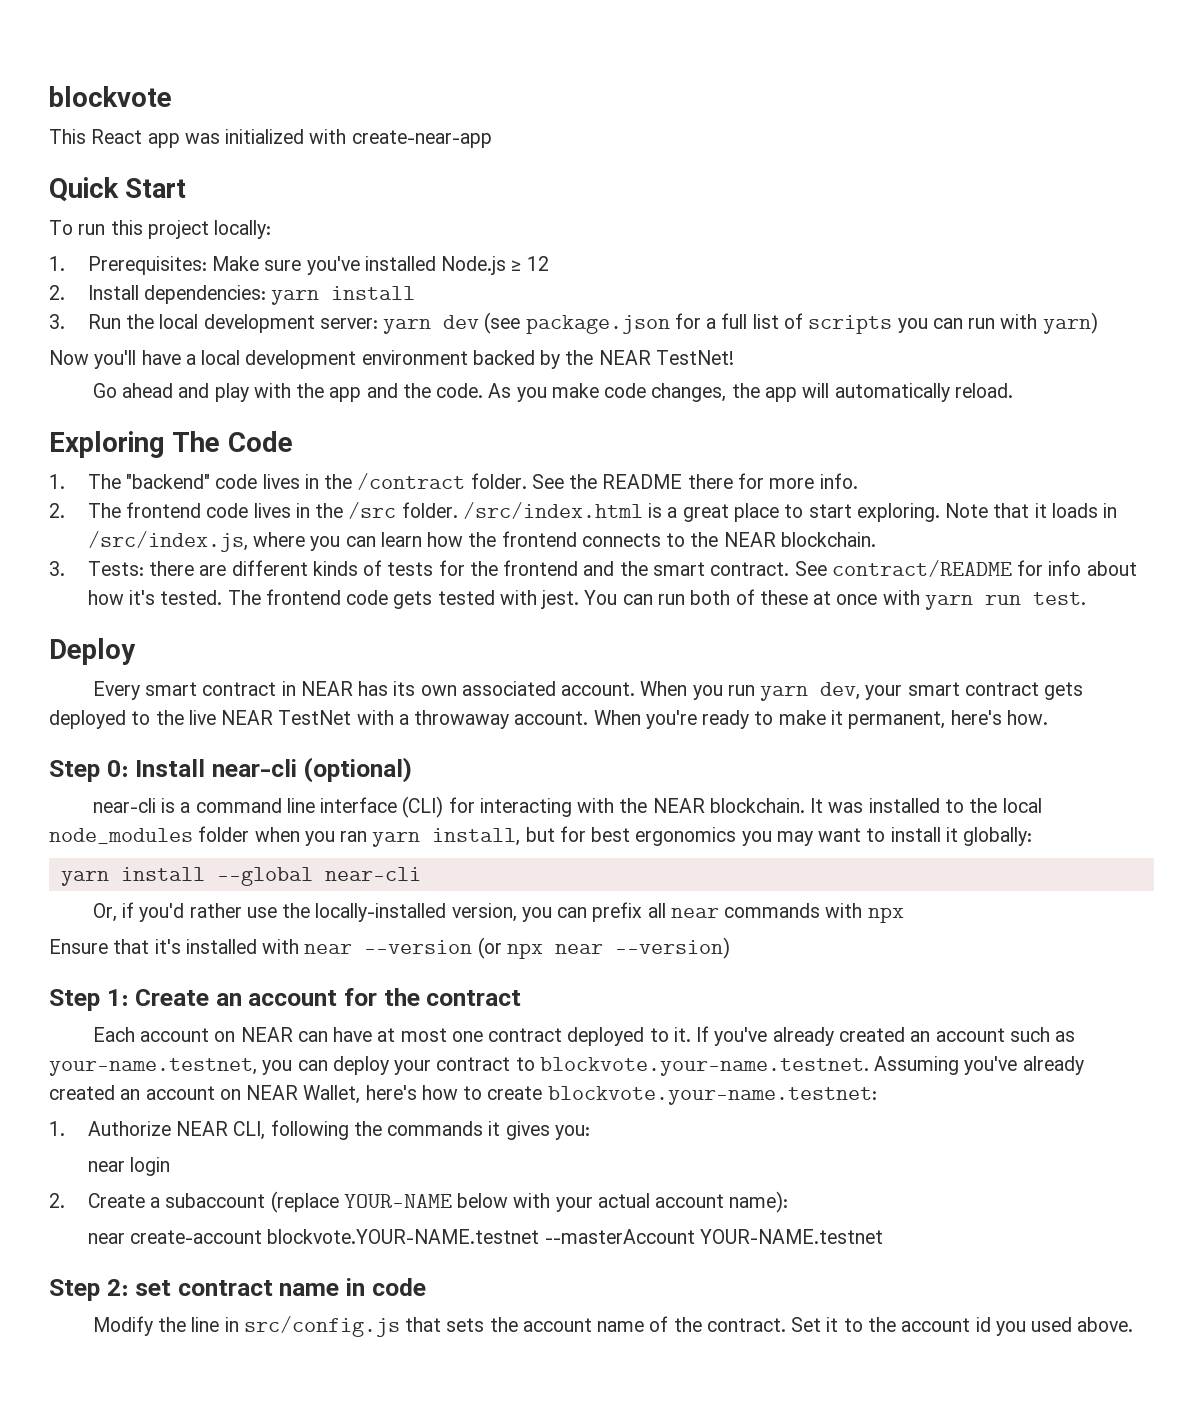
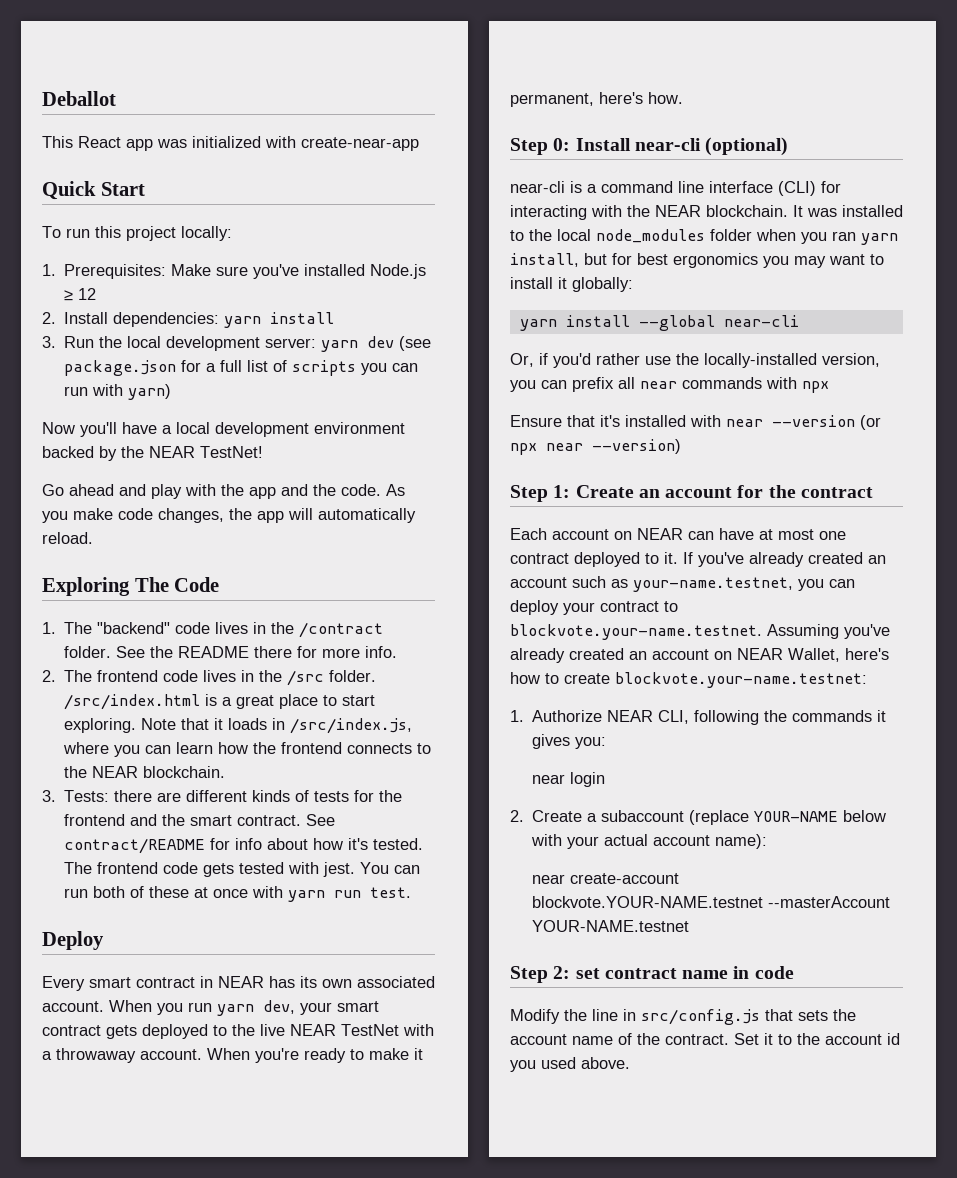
- blockvote
+ Deballot

